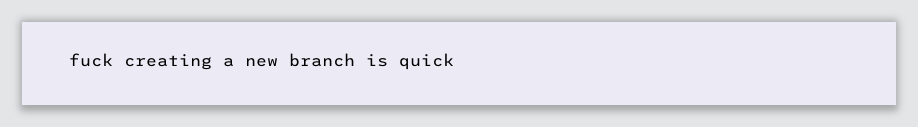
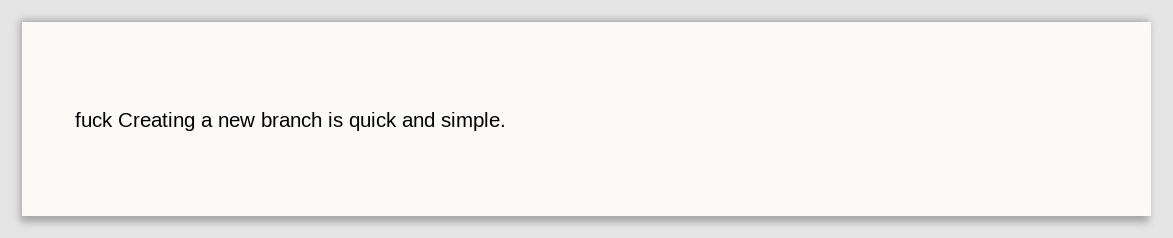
- fuck creating a new branch is quick
+ fuck Creating a new branch is quick and simple.

